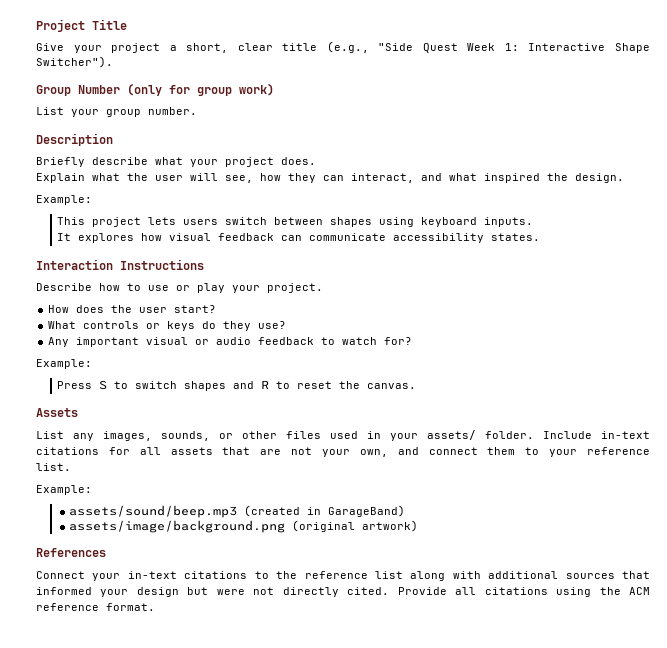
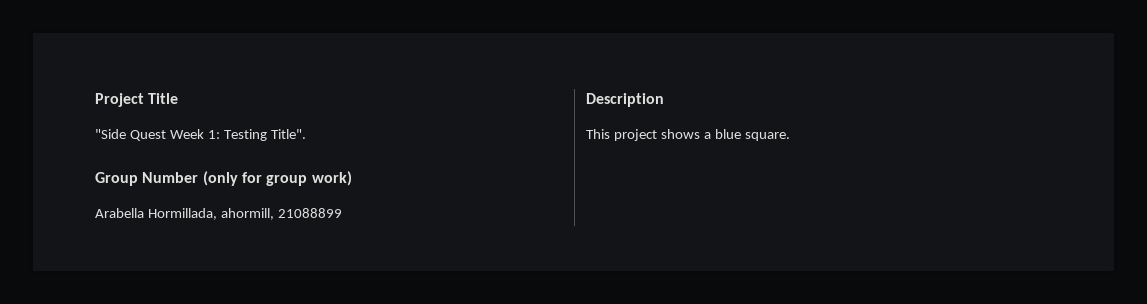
- Give your project a short, clear title (e.g., "Side Quest Week 1: Interactive Shape Switcher").
+ "Side Quest Week 1: Testing Title".
- List your group number.
+ Arabella Hormillada, ahormill, 21088899
  Description
- Briefly describe what your project does.
- Explain what the user will see, how they can interact, and what inspired the design.
- Example:
- This project lets users switch between shapes using keyboard inputs.
- It explores how visual feedback can communicate accessibility states.
- Interaction Instructions
- Describe how to use or play your project.
- How does the user start?
- What controls or keys do they use?
- Any important visual or audio feedback to watch for?
- Example:
- Press S to switch shapes and R to reset the canvas.
- Assets
- List any images, sounds, or other files used in your assets/ folder. Include in-text citations for all assets that are not your own, and connect them to your reference list.
- Example:
- assets/sound/beep.mp3 (created in GarageBand)
- assets/image/background.png (original artwork)
- References
- Connect your in-text citations to the reference list along with additional sources that informed your design but were not directly cited. Provide all citations using the ACM reference format.
+ This project shows a blue square.

